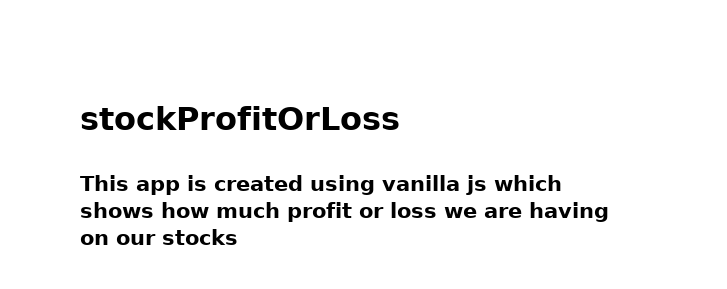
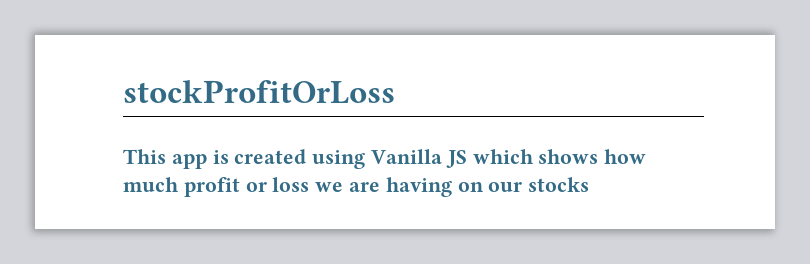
- This app is created using vanilla js which shows how much profit or loss we are having on our stocks
+ This app is created using Vanilla JS which shows how much profit or loss we are having on our stocks

